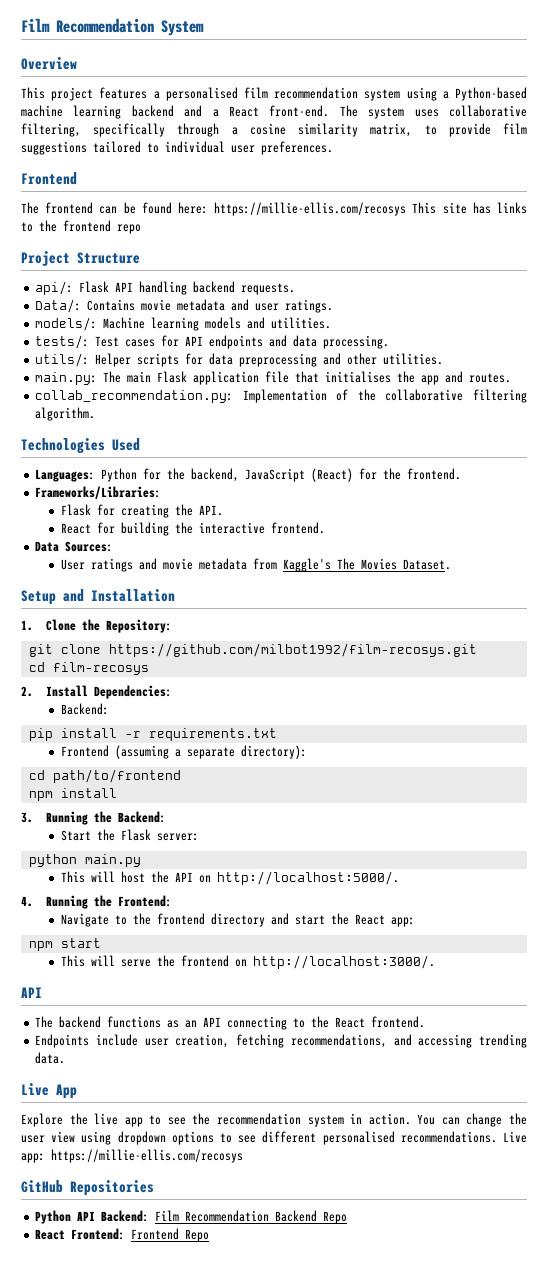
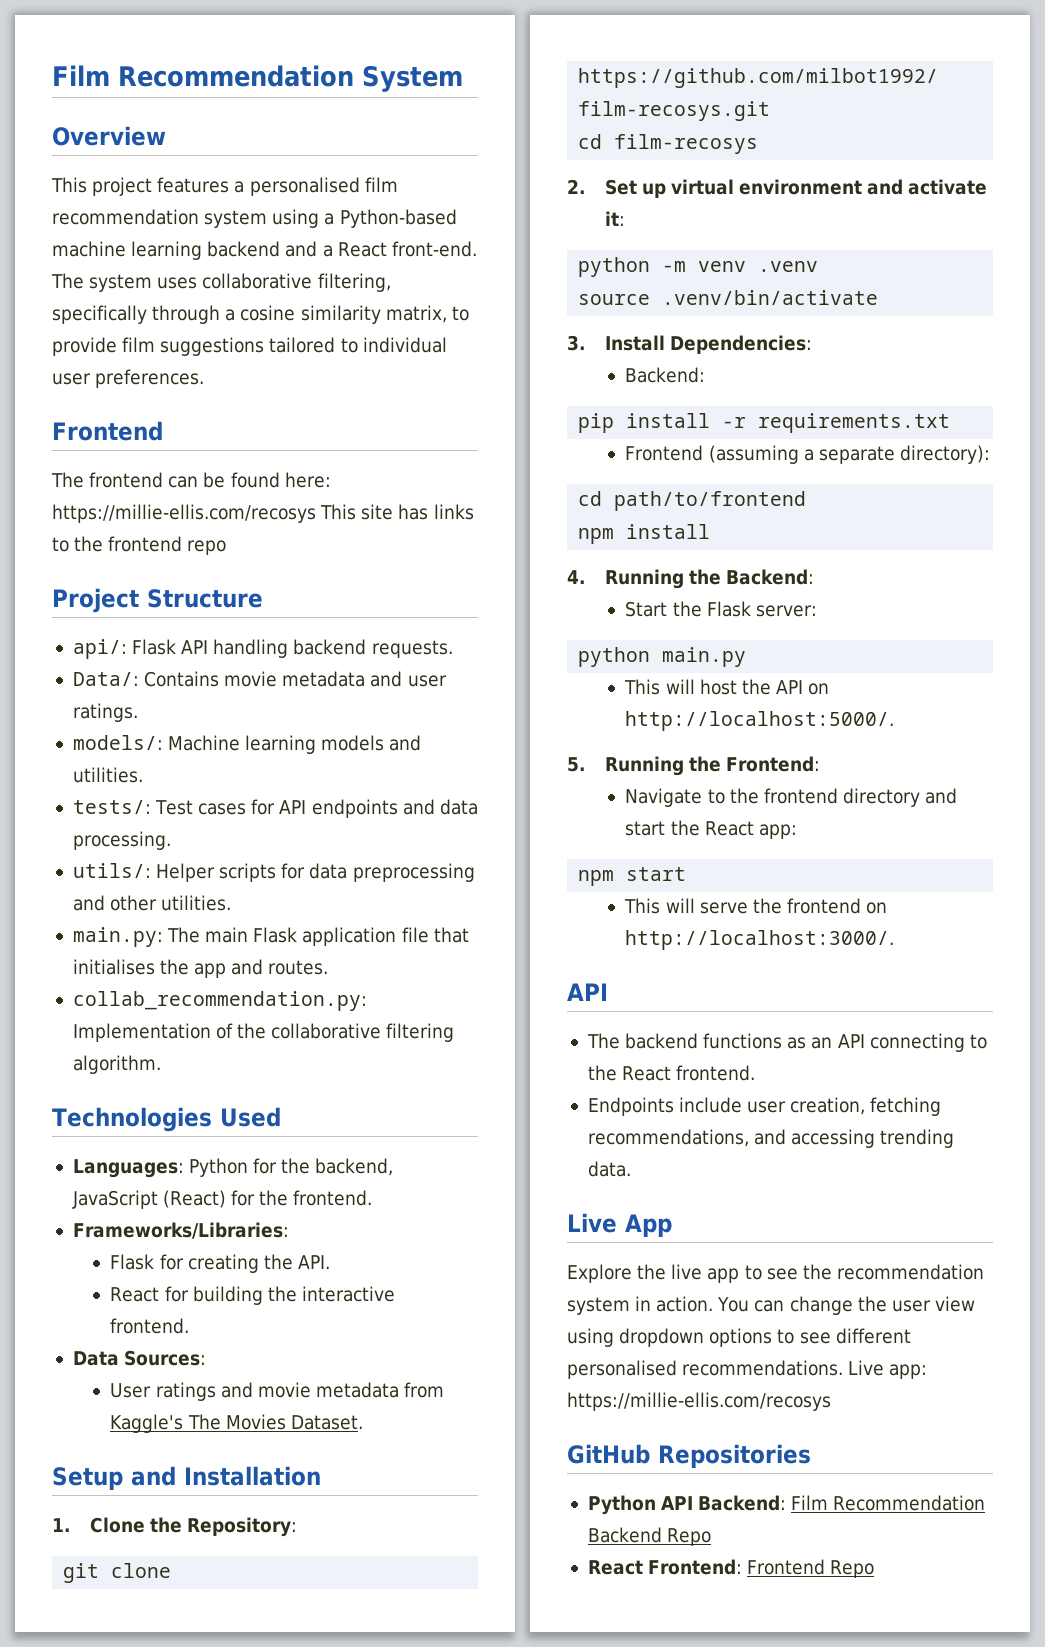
- 2. Install Dependencies:
+ 2. Set up virtual environment and activate it:
+ python -m venv .venv
+ source .venv/bin/activate
+ 3. Install Dependencies:
- 3. Running the Backend:
+ 4. Running the Backend:
- 4. Running the Frontend:
+ 5. Running the Frontend:

